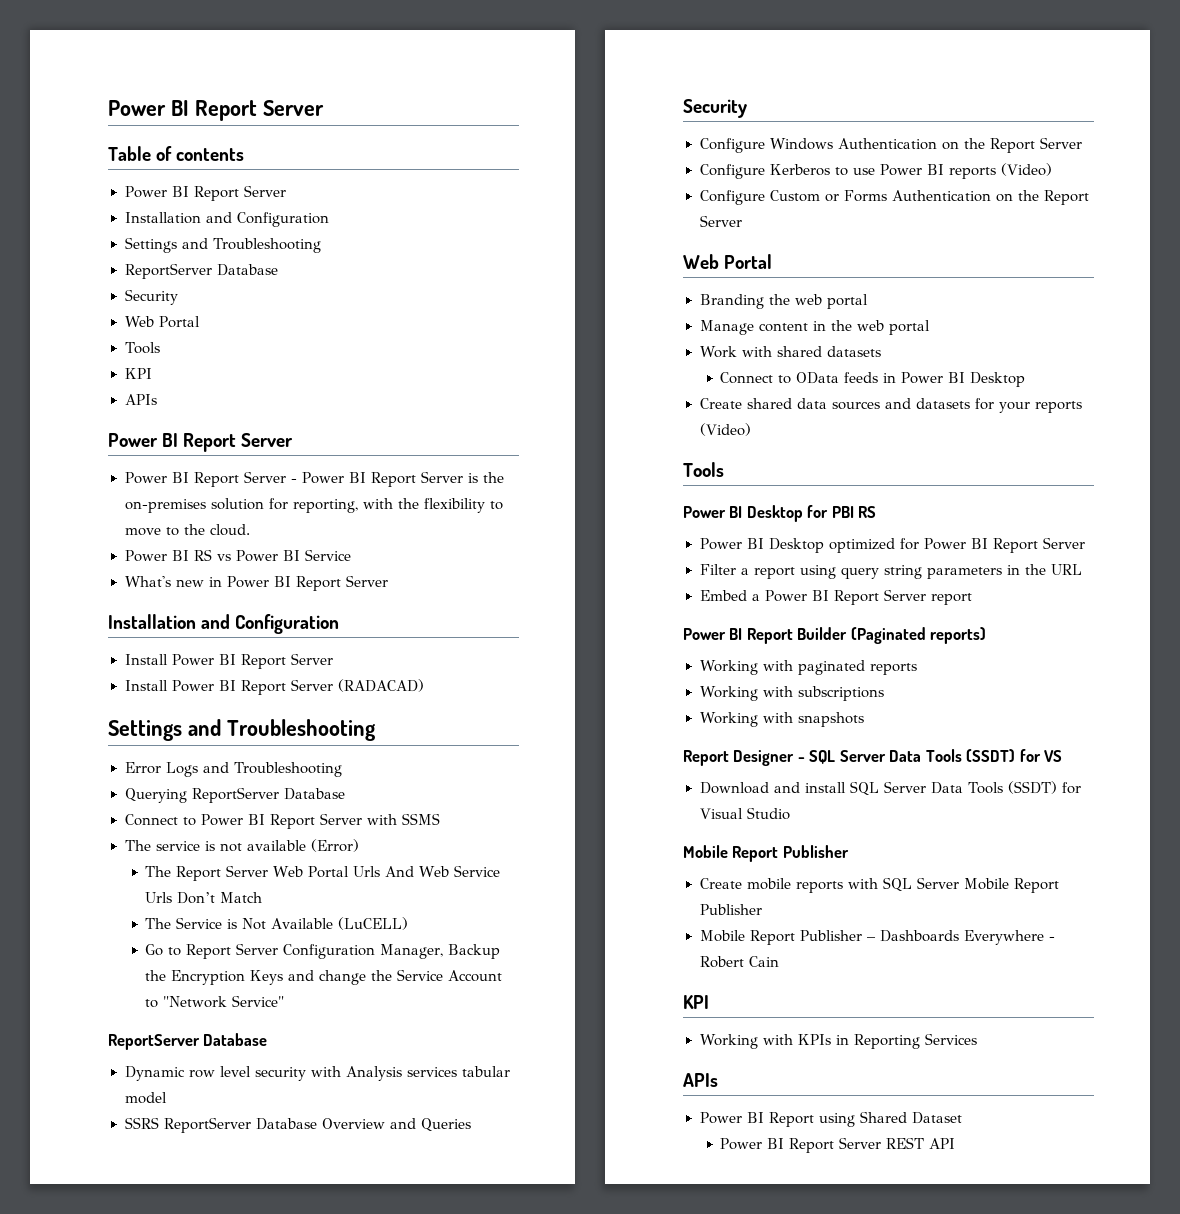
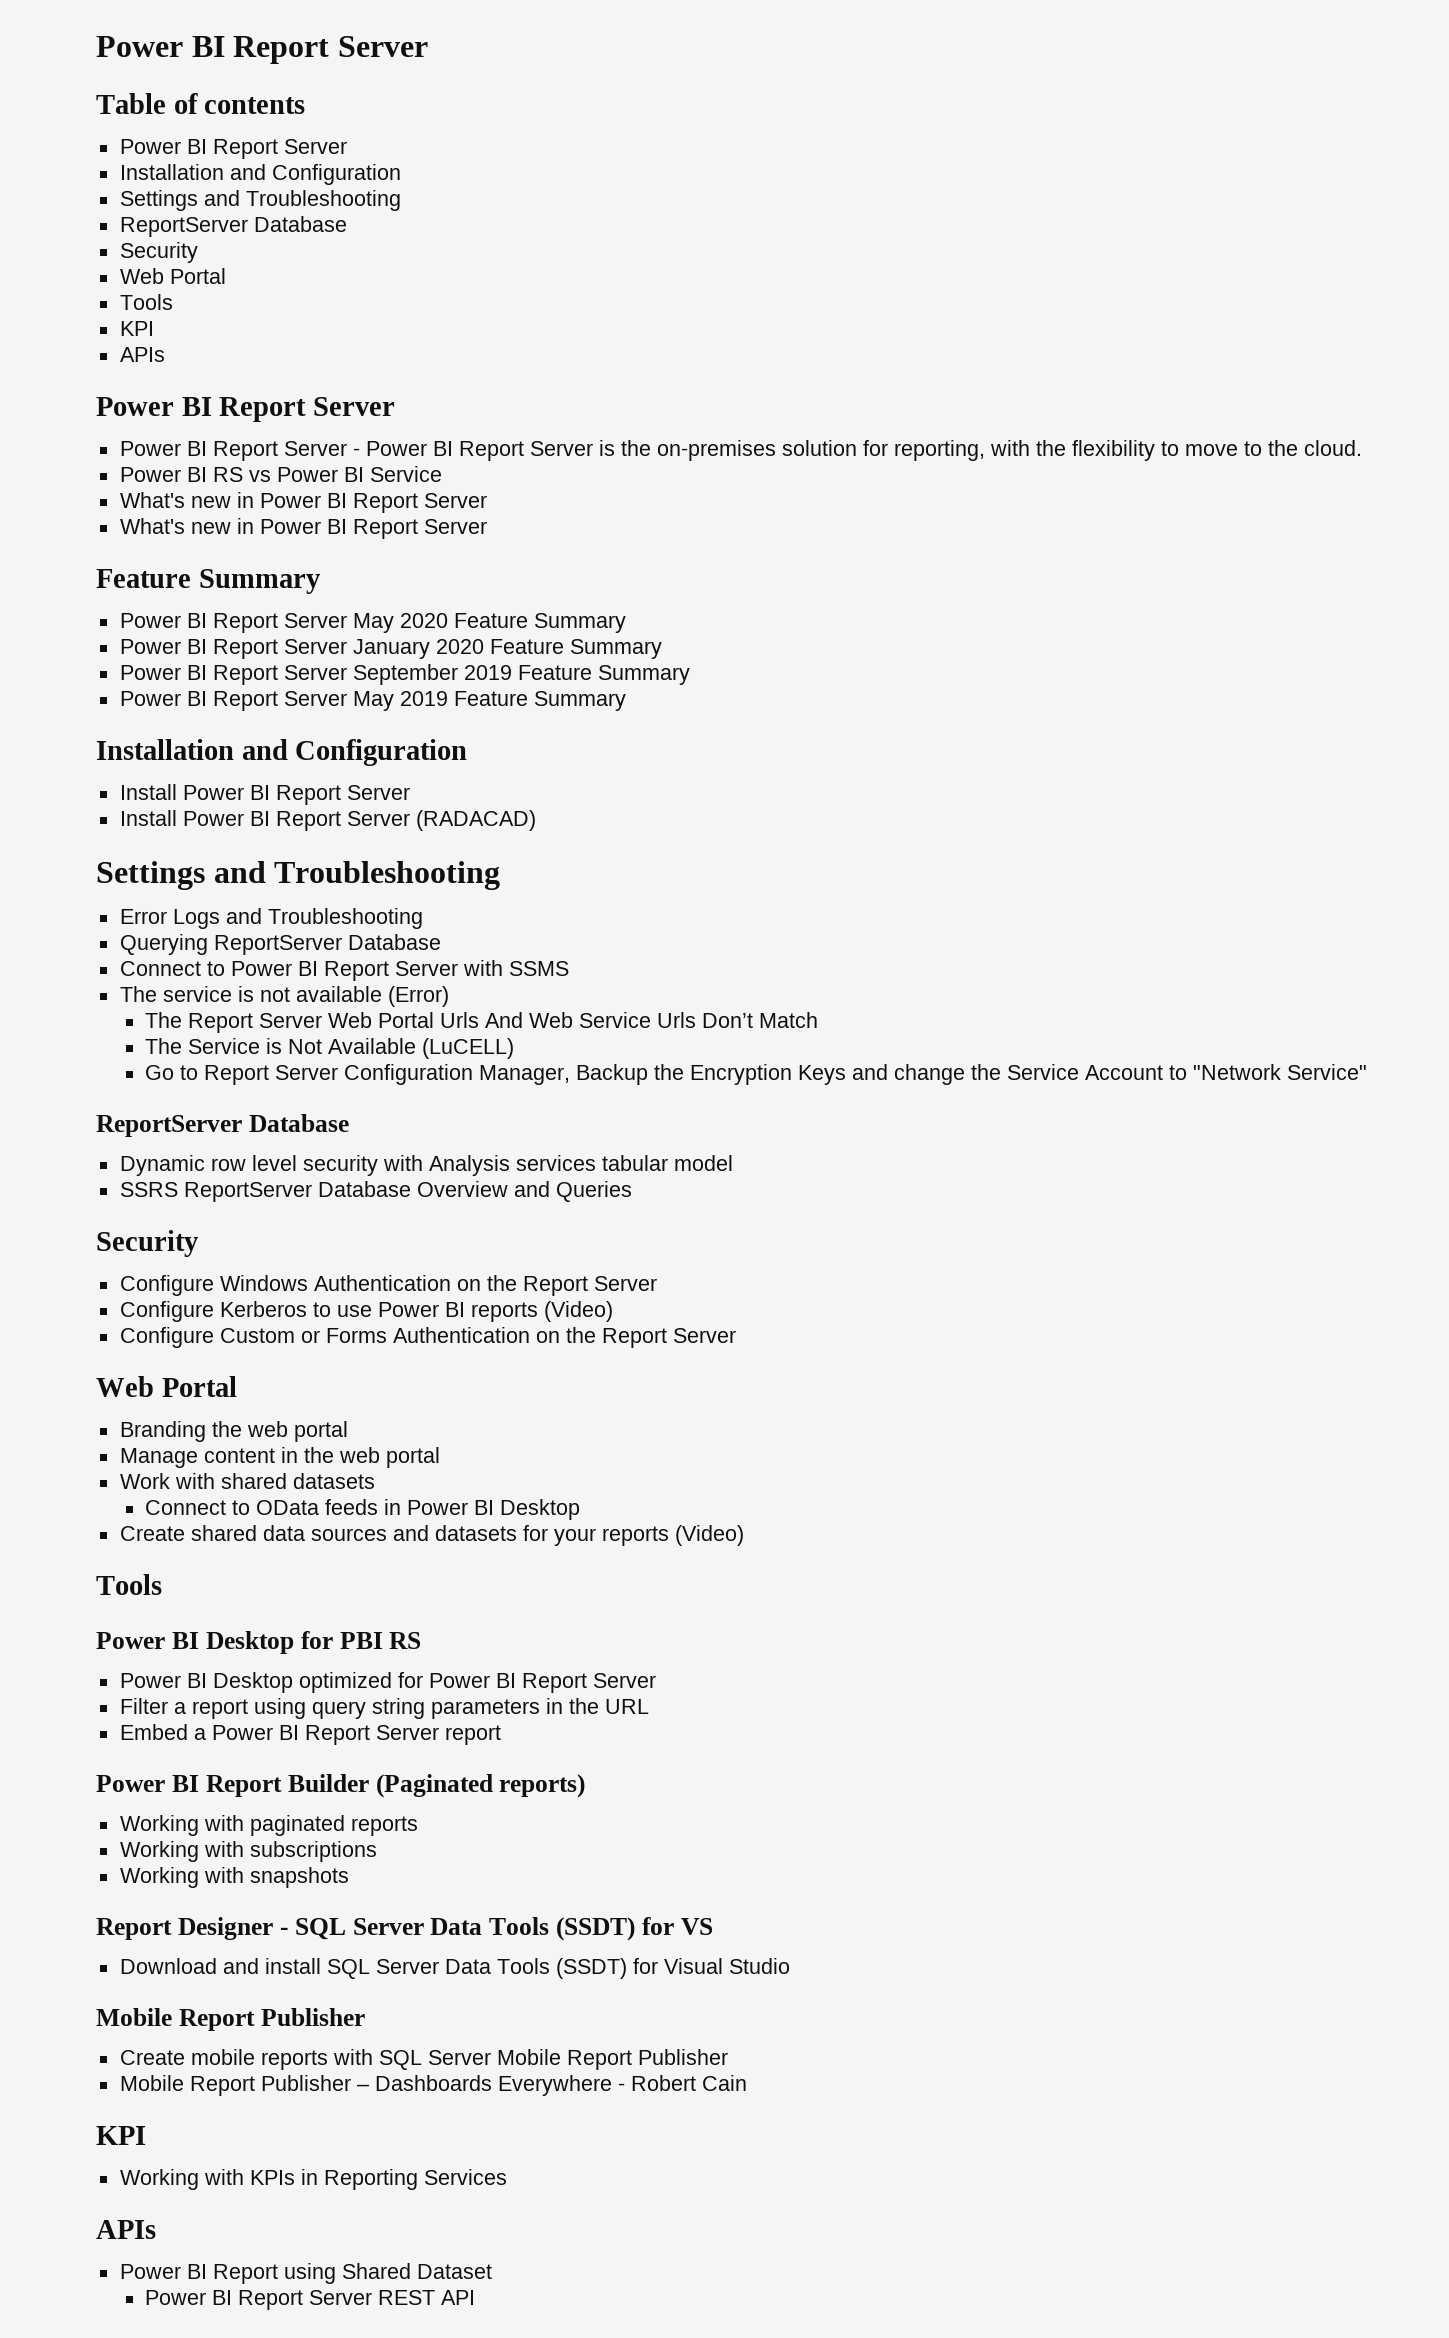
  Power BI RS vs Power BI Service
  What's new in Power BI Report Server
+ What's new in Power BI Report Server
+ Feature Summary
+ Power BI Report Server May 2020 Feature Summary
+ Power BI Report Server January 2020 Feature Summary
+ Power BI Report Server September 2019 Feature Summary
+ Power BI Report Server May 2019 Feature Summary

